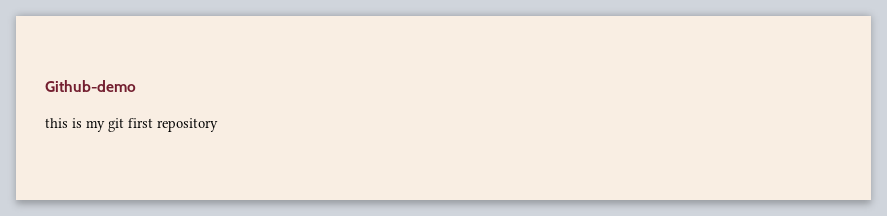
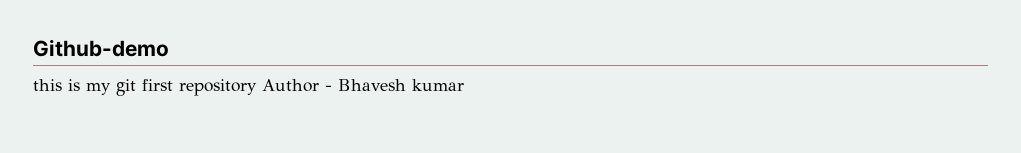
- this is my git first repository
+ this is my git first repository Author - Bhavesh kumar

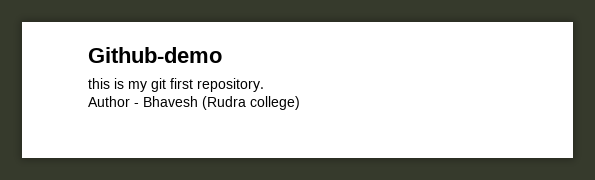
- this is my git first repository Author - Bhavesh kumar
+ this is my git first repository.
+ Author - Bhavesh (Rudra college)

